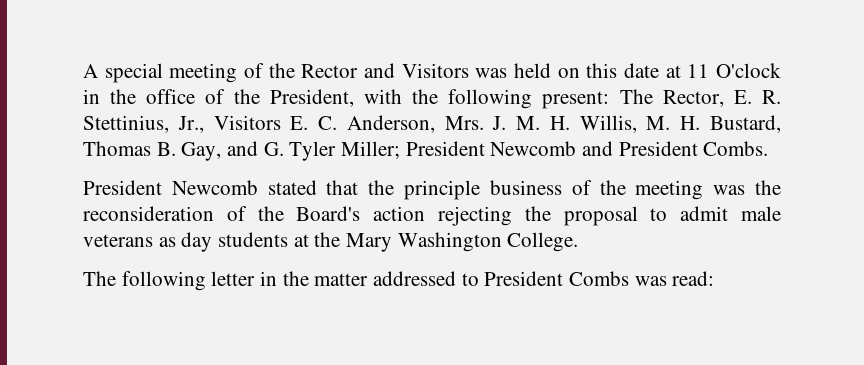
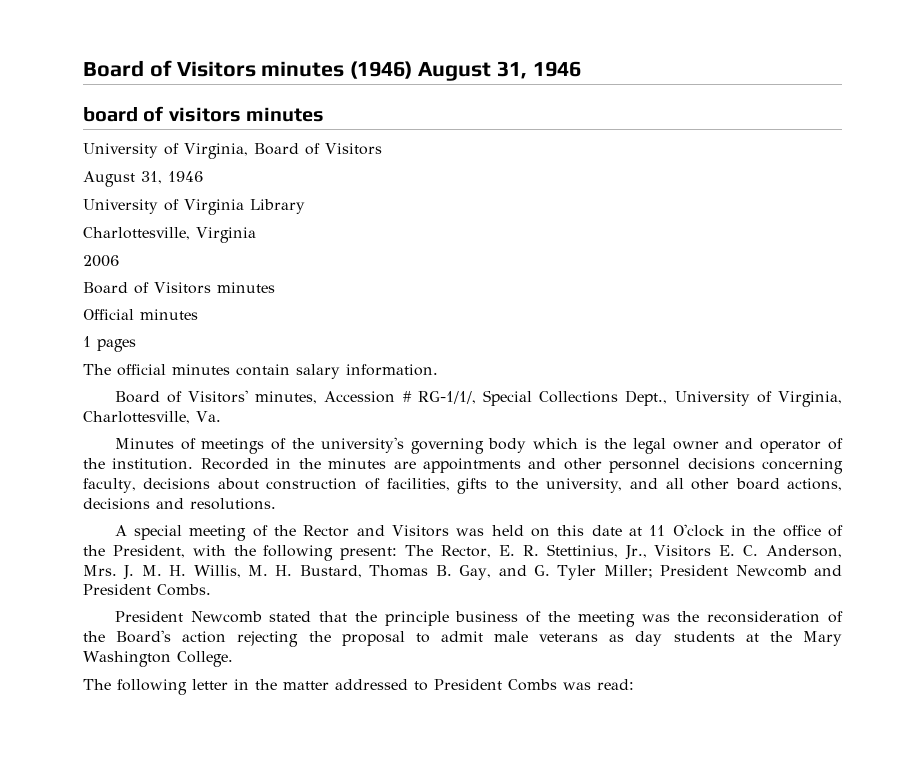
+ Board of Visitors minutes (1946) August 31, 1946
+ board of visitors minutes
+ University of Virginia, Board of Visitors
+ August 31, 1946
+ University of Virginia Library
+ Charlottesville, Virginia
+ 2006
+ Board of Visitors minutes
+ Official minutes
+ 1 pages
+ The official minutes contain salary information.
+ Board of Visitors' minutes, Accession # RG-1/1/, Special Collections Dept., University of Virginia, Charlottesville, Va.
+ Minutes of meetings of the university's governing body which is the legal owner and operator of the institution. Recorded in the minutes are appointments and other personnel decisions concerning faculty, decisions about construction of facilities, gifts to the university, and all other board actions, decisions and resolutions.

